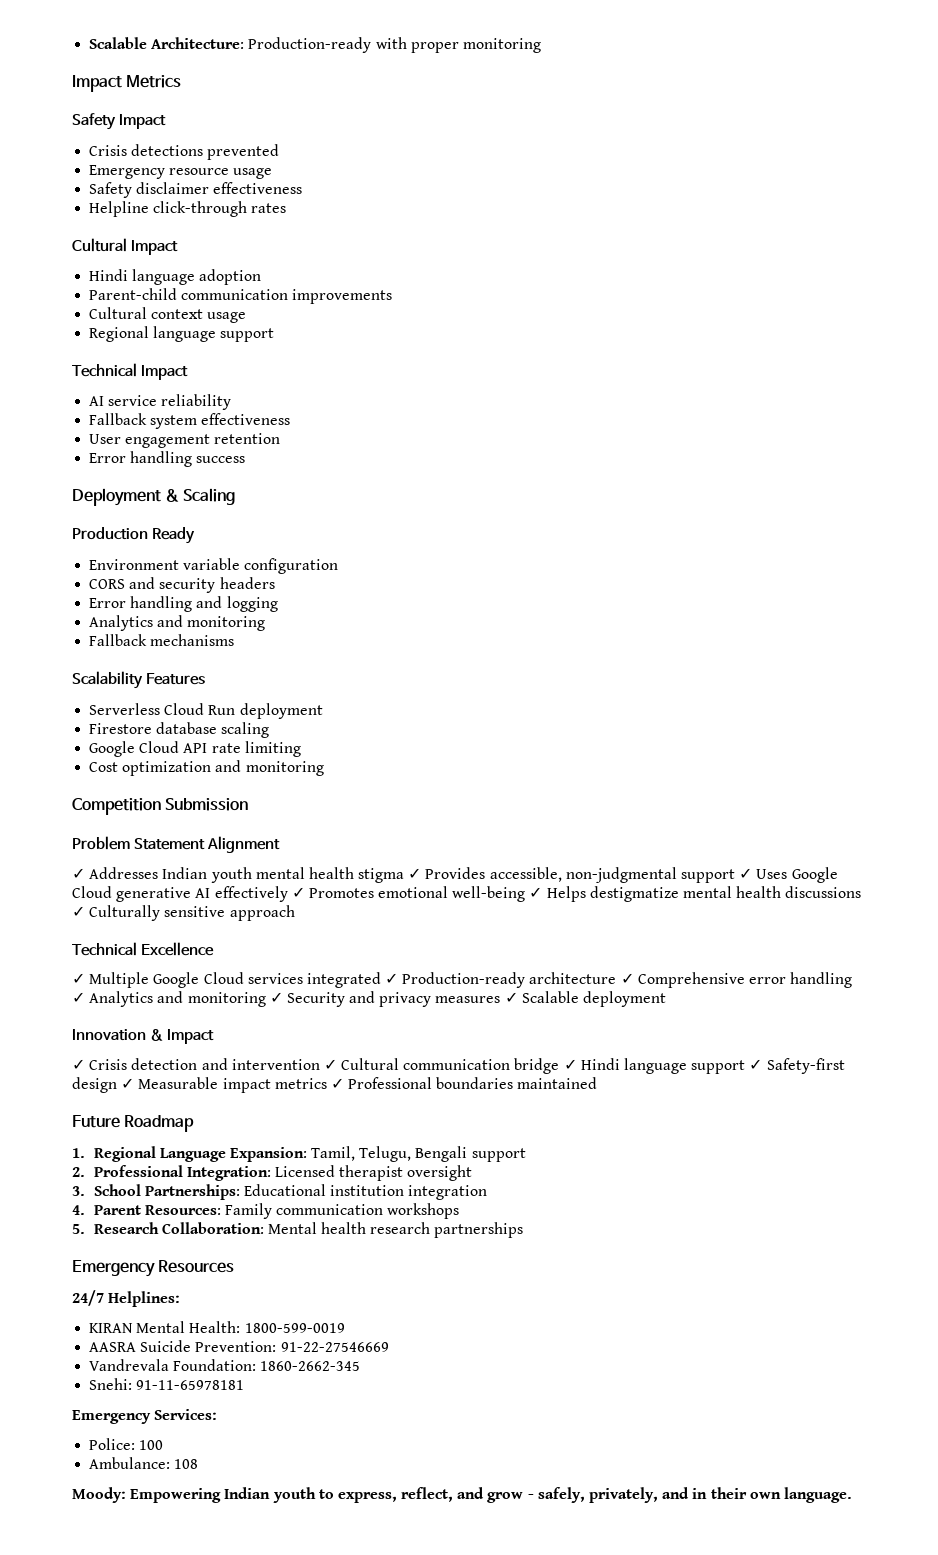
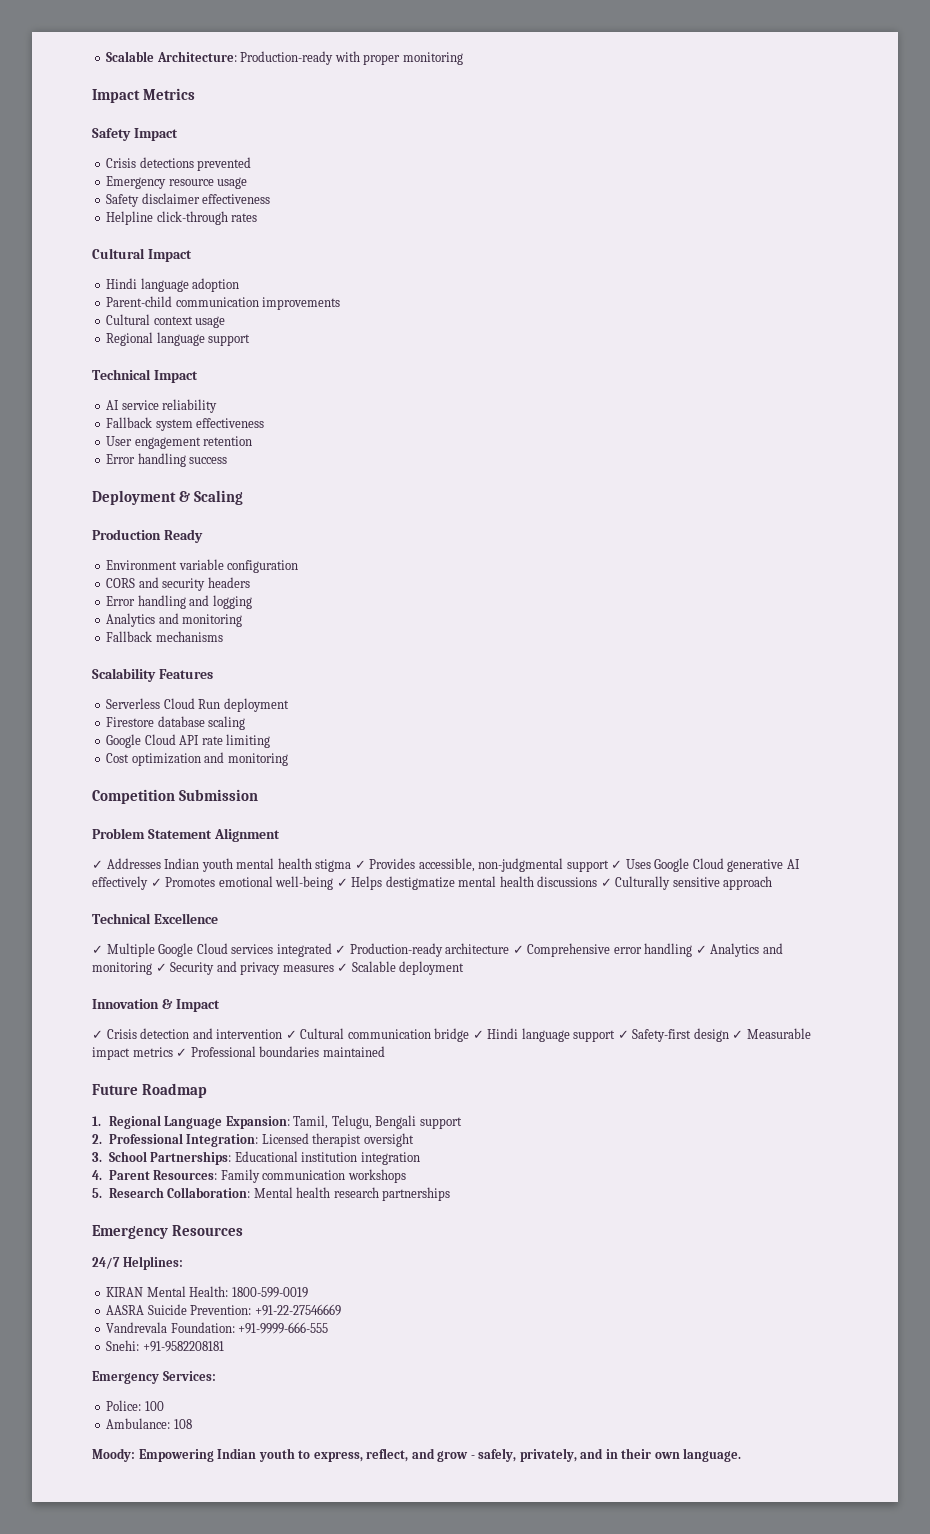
- AASRA Suicide Prevention: 91-22-27546669
+ AASRA Suicide Prevention: +91-22-27546669
- Vandrevala Foundation: 1860-2662-345
+ Vandrevala Foundation: +91-9999-666-555
- Snehi: 91-11-65978181
+ Snehi: +91-9582208181

